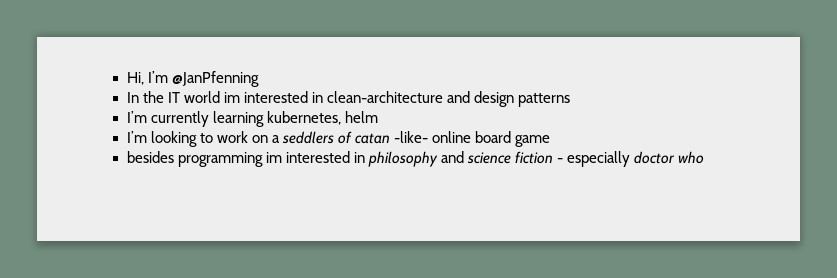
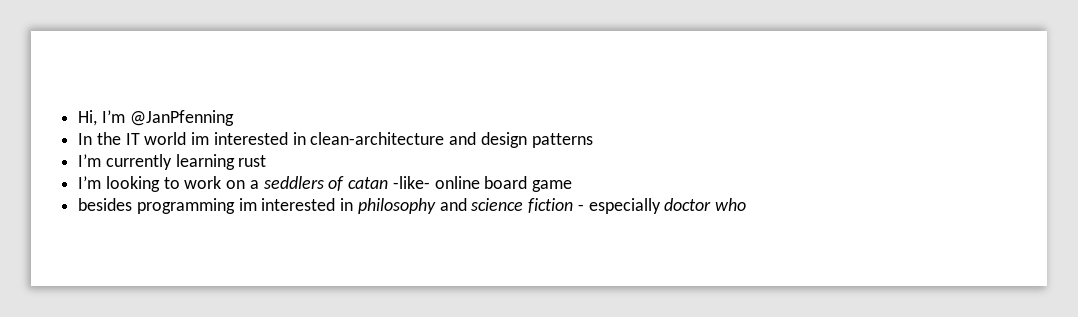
- I’m currently learning kubernetes, helm
+ I’m currently learning rust

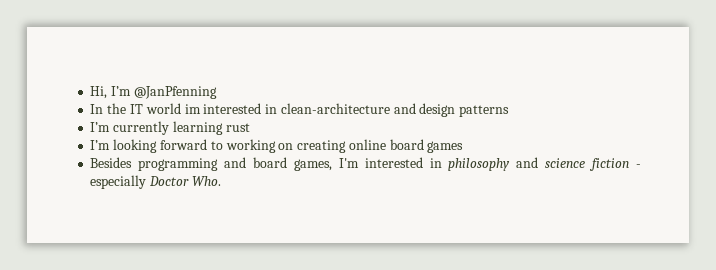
- I’m looking to work on a seddlers of catan -like- online board game
- besides programming im interested in philosophy and science fiction - especially doctor who
+ I’m looking forward to working on creating online board games
+ Besides programming and board games, I'm interested in philosophy and science fiction - especially Doctor Who.

